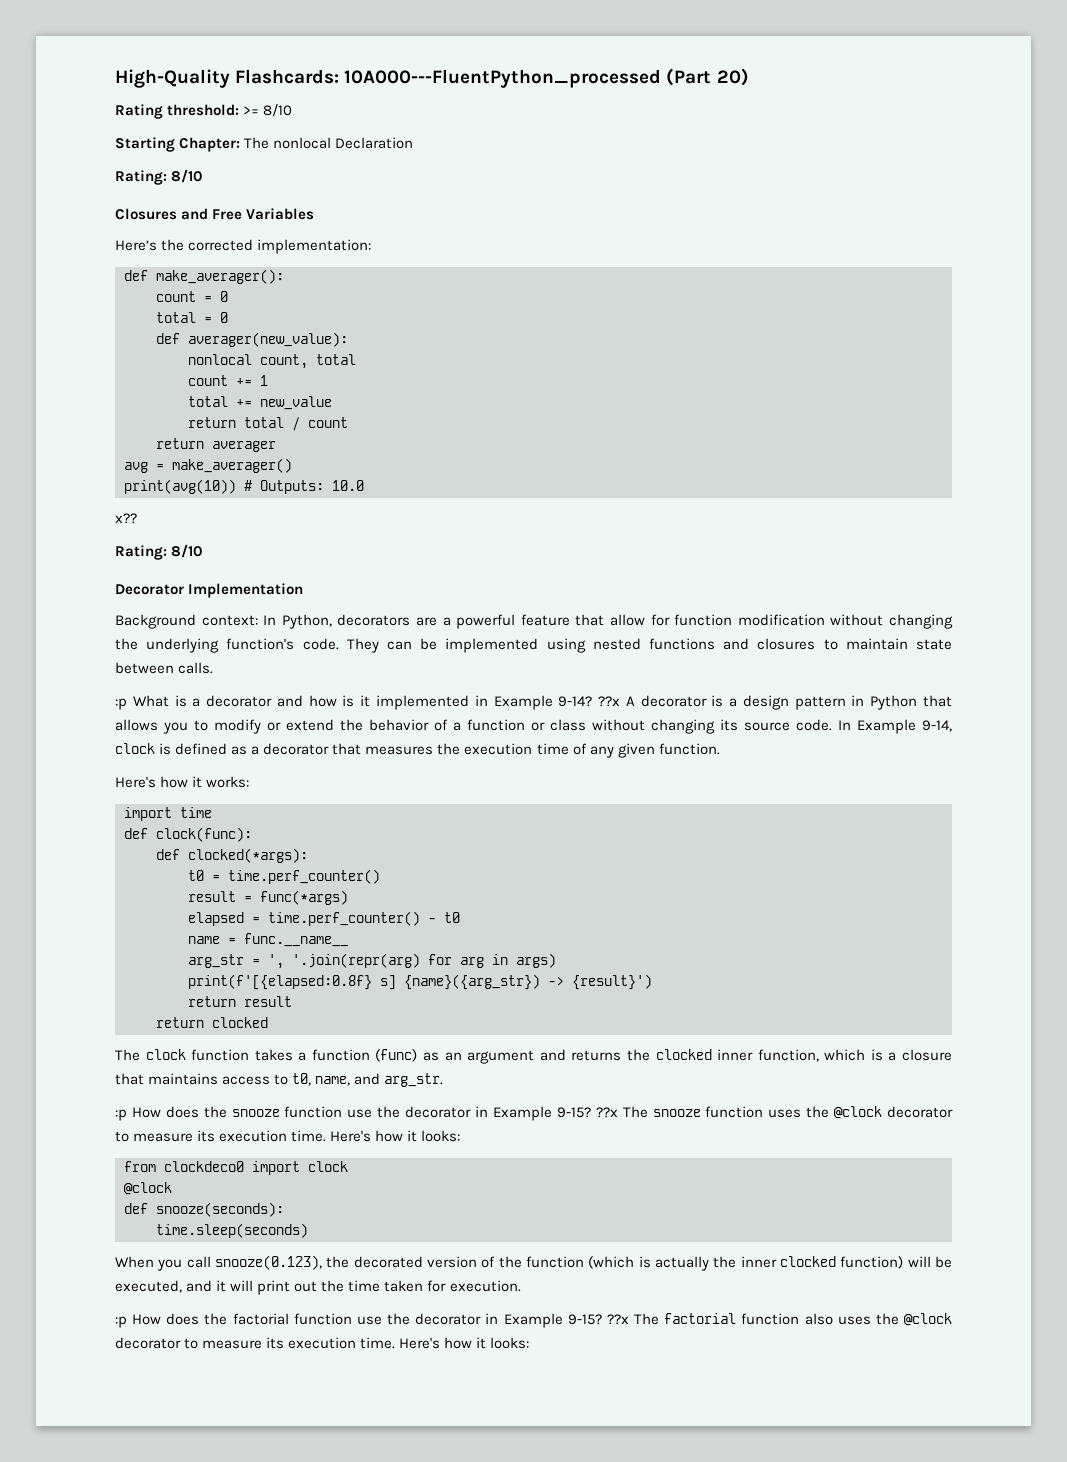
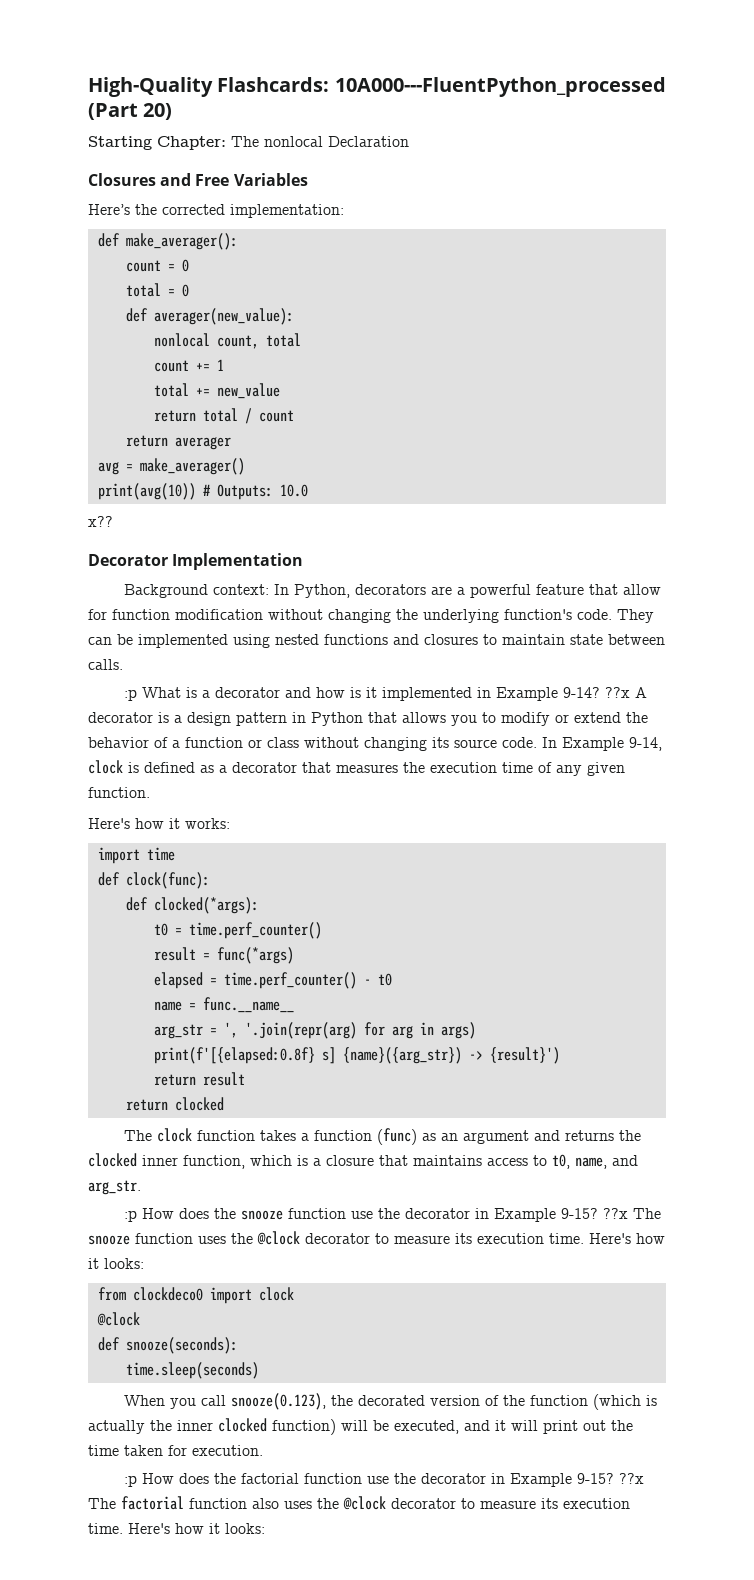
- Rating threshold: >= 8/10
  Starting Chapter: The nonlocal Declaration
- Rating: 8/10
  x??
- Rating: 8/10

